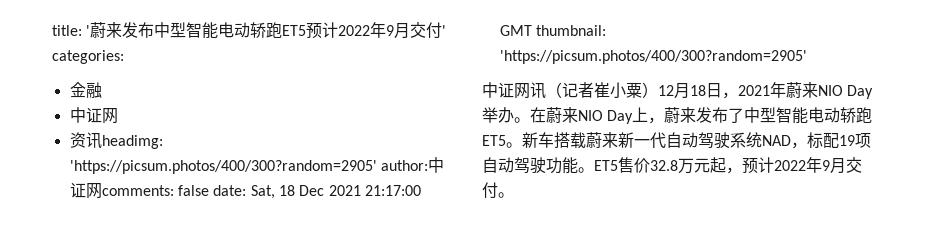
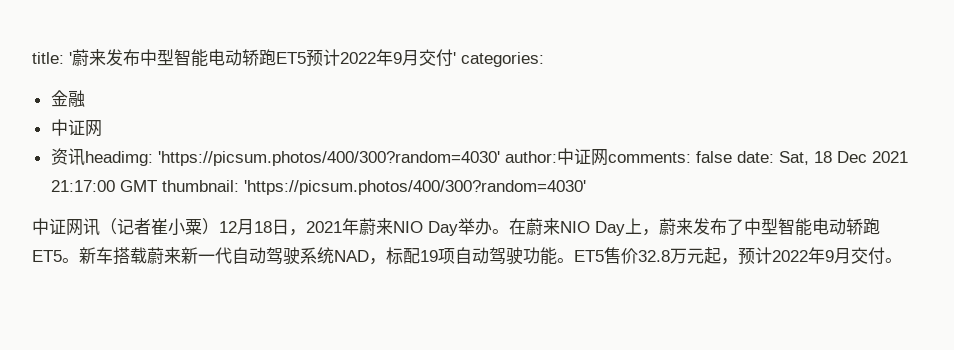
- 资讯headimg: 'https://picsum.photos/400/300?random=2905' author:中证网comments: false date: Sat, 18 Dec 2021 21:17:00 GMT thumbnail: 'https://picsum.photos/400/300?random=2905'
+ 资讯headimg: 'https://picsum.photos/400/300?random=4030' author:中证网comments: false date: Sat, 18 Dec 2021 21:17:00 GMT thumbnail: 'https://picsum.photos/400/300?random=4030'

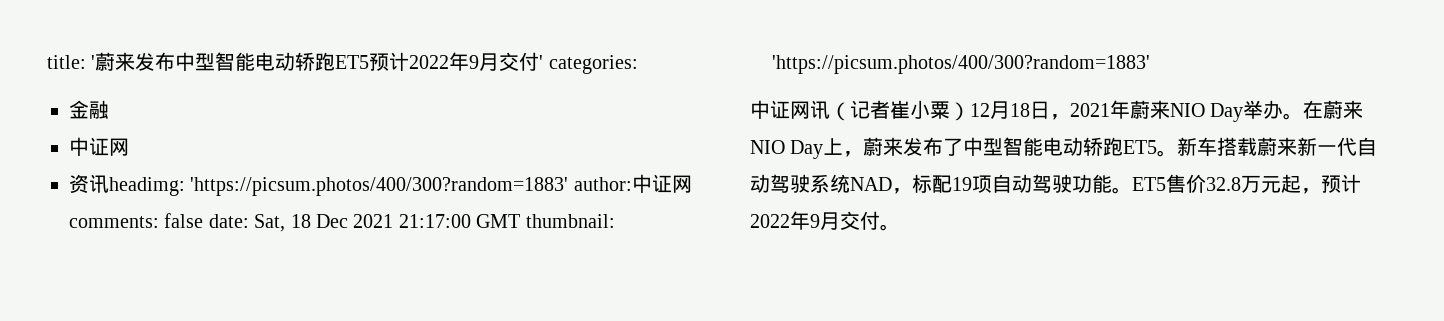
- 资讯headimg: 'https://picsum.photos/400/300?random=4030' author:中证网comments: false date: Sat, 18 Dec 2021 21:17:00 GMT thumbnail: 'https://picsum.photos/400/300?random=4030'
+ 资讯headimg: 'https://picsum.photos/400/300?random=1883' author:中证网comments: false date: Sat, 18 Dec 2021 21:17:00 GMT thumbnail: 'https://picsum.photos/400/300?random=1883'

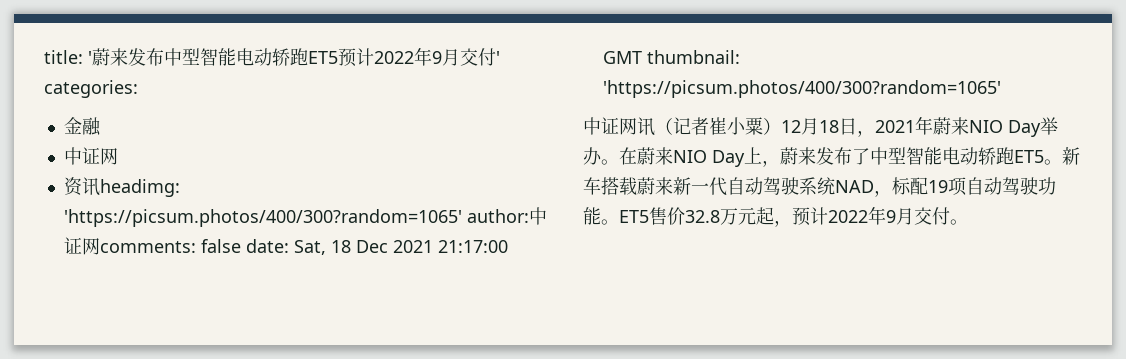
- 资讯headimg: 'https://picsum.photos/400/300?random=1883' author:中证网comments: false date: Sat, 18 Dec 2021 21:17:00 GMT thumbnail: 'https://picsum.photos/400/300?random=1883'
+ 资讯headimg: 'https://picsum.photos/400/300?random=1065' author:中证网comments: false date: Sat, 18 Dec 2021 21:17:00 GMT thumbnail: 'https://picsum.photos/400/300?random=1065'

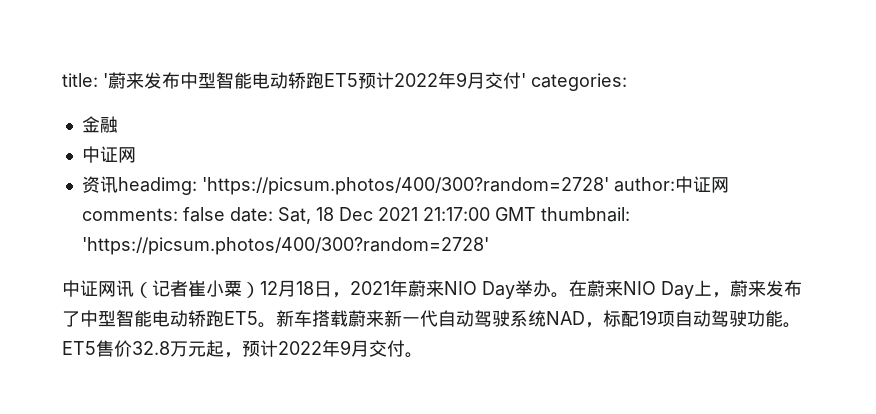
- 资讯headimg: 'https://picsum.photos/400/300?random=1065' author:中证网comments: false date: Sat, 18 Dec 2021 21:17:00 GMT thumbnail: 'https://picsum.photos/400/300?random=1065'
+ 资讯headimg: 'https://picsum.photos/400/300?random=2728' author:中证网comments: false date: Sat, 18 Dec 2021 21:17:00 GMT thumbnail: 'https://picsum.photos/400/300?random=2728'

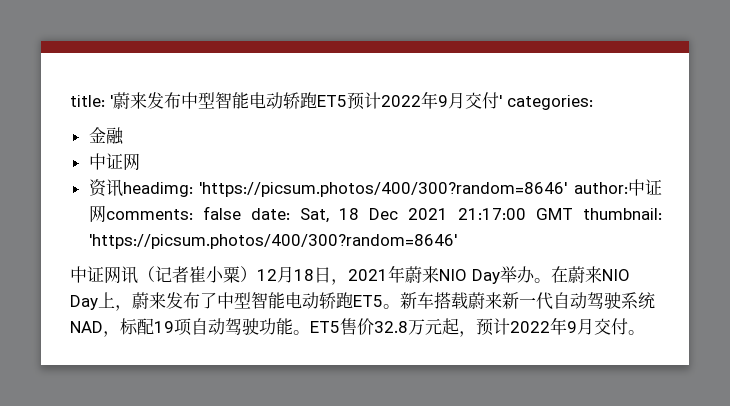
- 资讯headimg: 'https://picsum.photos/400/300?random=2728' author:中证网comments: false date: Sat, 18 Dec 2021 21:17:00 GMT thumbnail: 'https://picsum.photos/400/300?random=2728'
+ 资讯headimg: 'https://picsum.photos/400/300?random=8646' author:中证网comments: false date: Sat, 18 Dec 2021 21:17:00 GMT thumbnail: 'https://picsum.photos/400/300?random=8646'

